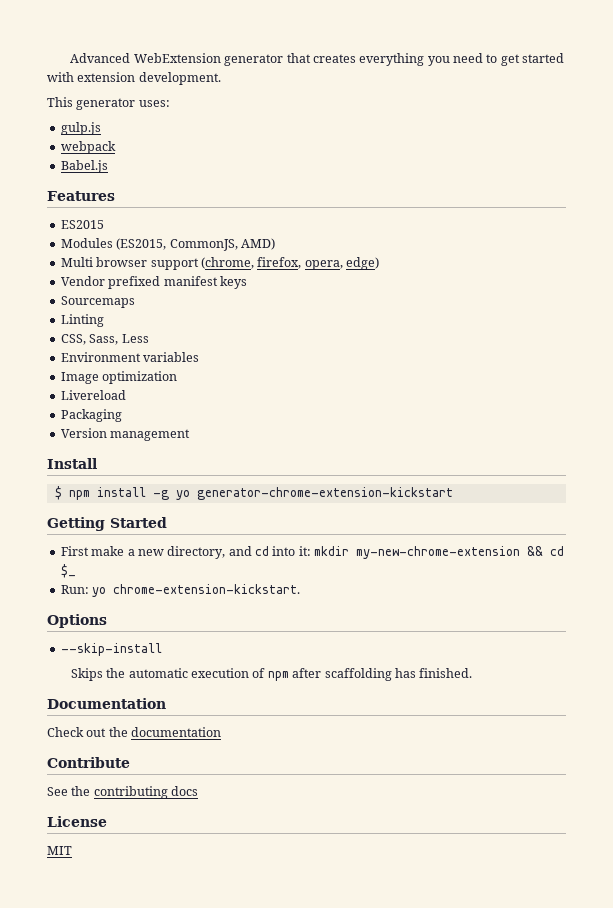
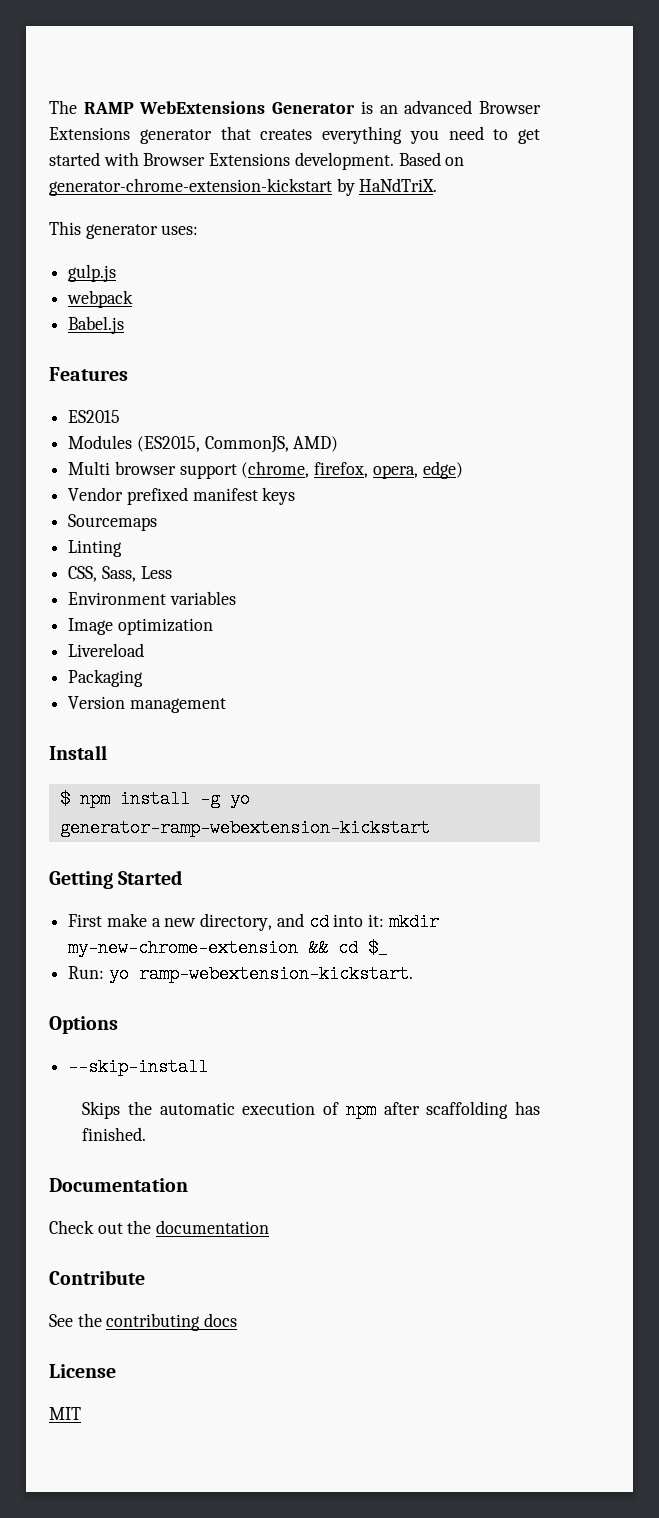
- Advanced WebExtension generator that creates everything you need to get started with extension development.
+ The RAMP WebExtensions Generator is an advanced Browser Extensions generator that creates everything you need to get started with Browser Extensions development. Based on generator-chrome-extension-kickstart by HaNdTriX.
- $ npm install -g yo generator-chrome-extension-kickstart
+ $ npm install -g yo generator-ramp-webextension-kickstart
- Run: yo chrome-extension-kickstart.
+ Run: yo ramp-webextension-kickstart.

